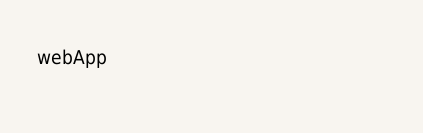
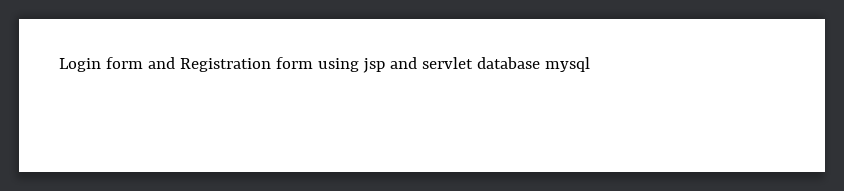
- webApp
+ Login form and Registration form using jsp and servlet database mysql

